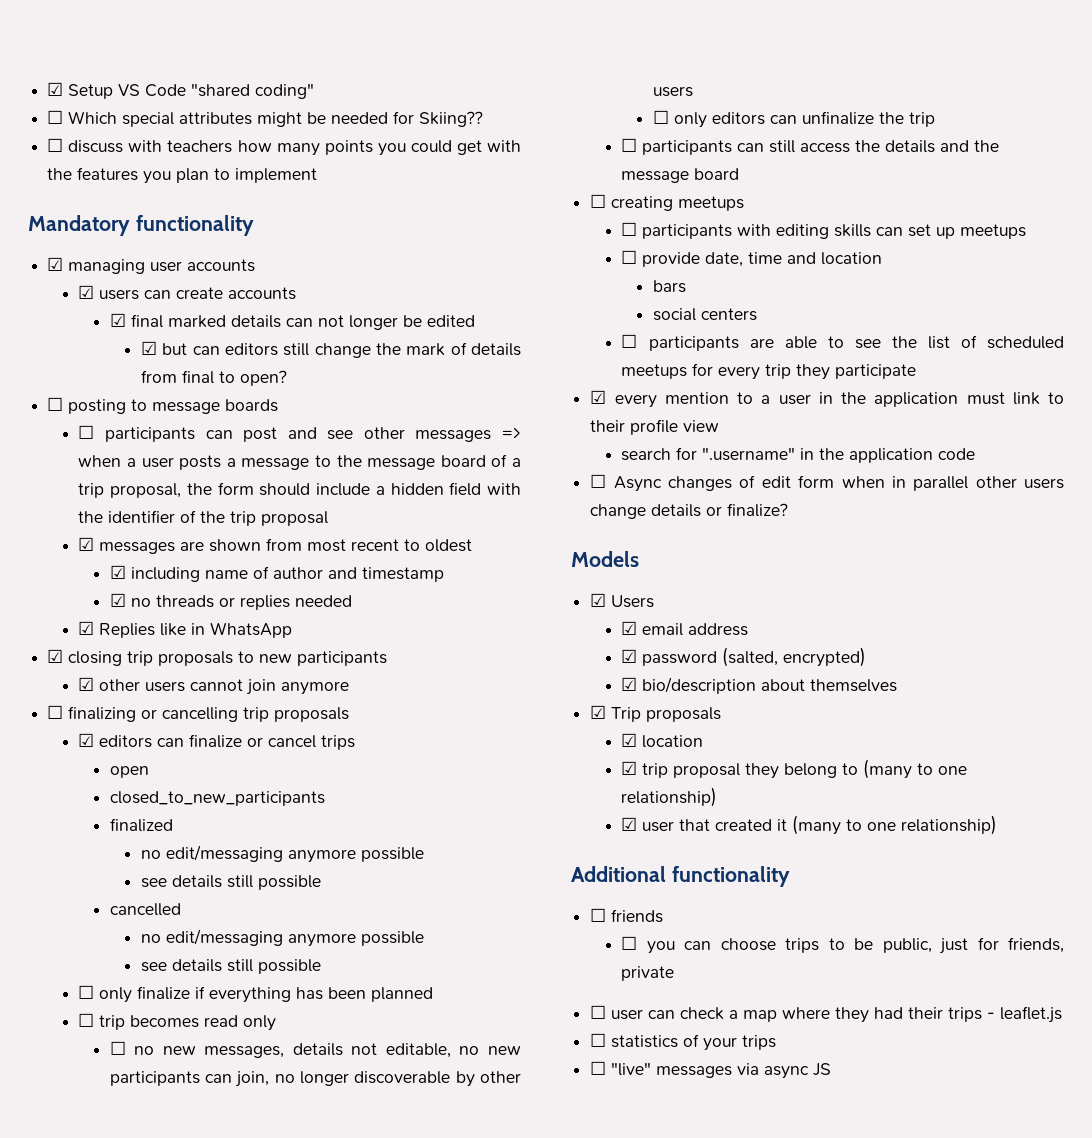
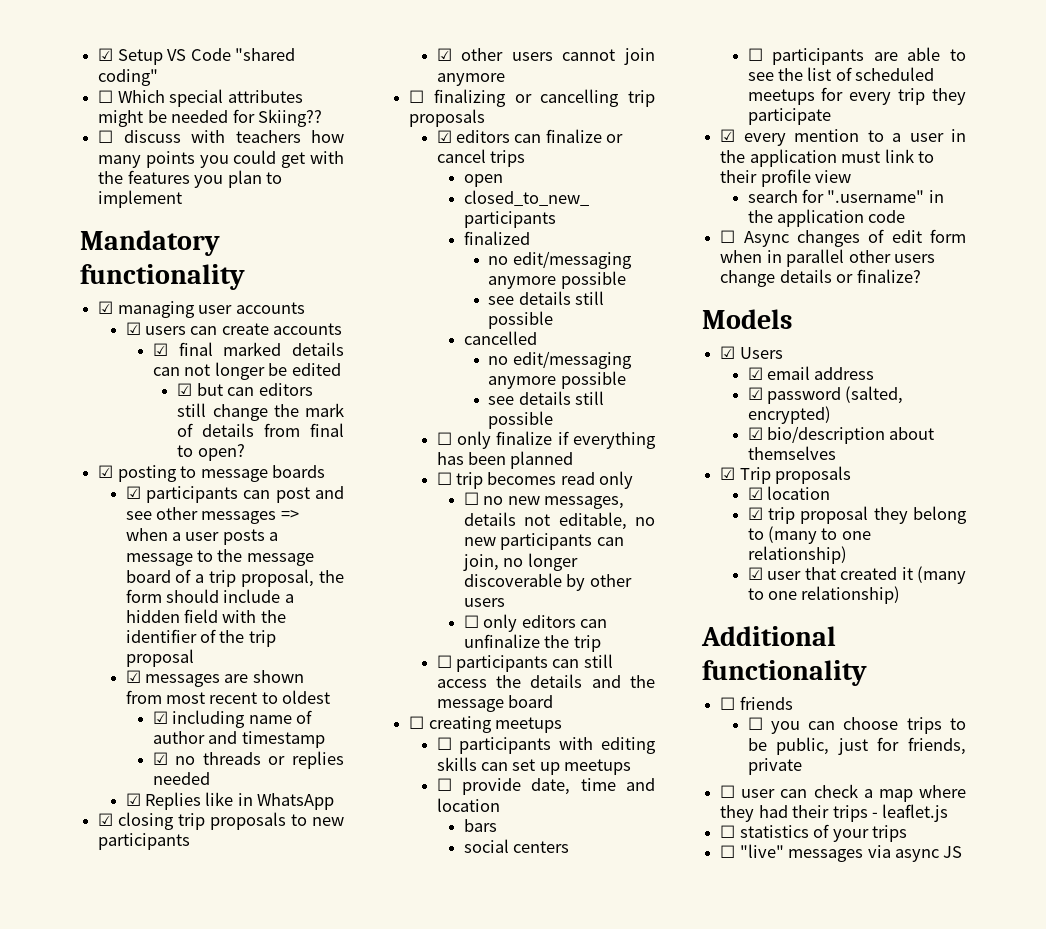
- ☐ posting to message boards
+ ☑ posting to message boards
- ☐ participants can post and see other messages => when a user posts a message to the message board of a trip proposal, the form should include a hidden field with the identifier of the trip proposal
+ ☑ participants can post and see other messages => when a user posts a message to the message board of a trip proposal, the form should include a hidden field with the identifier of the trip proposal

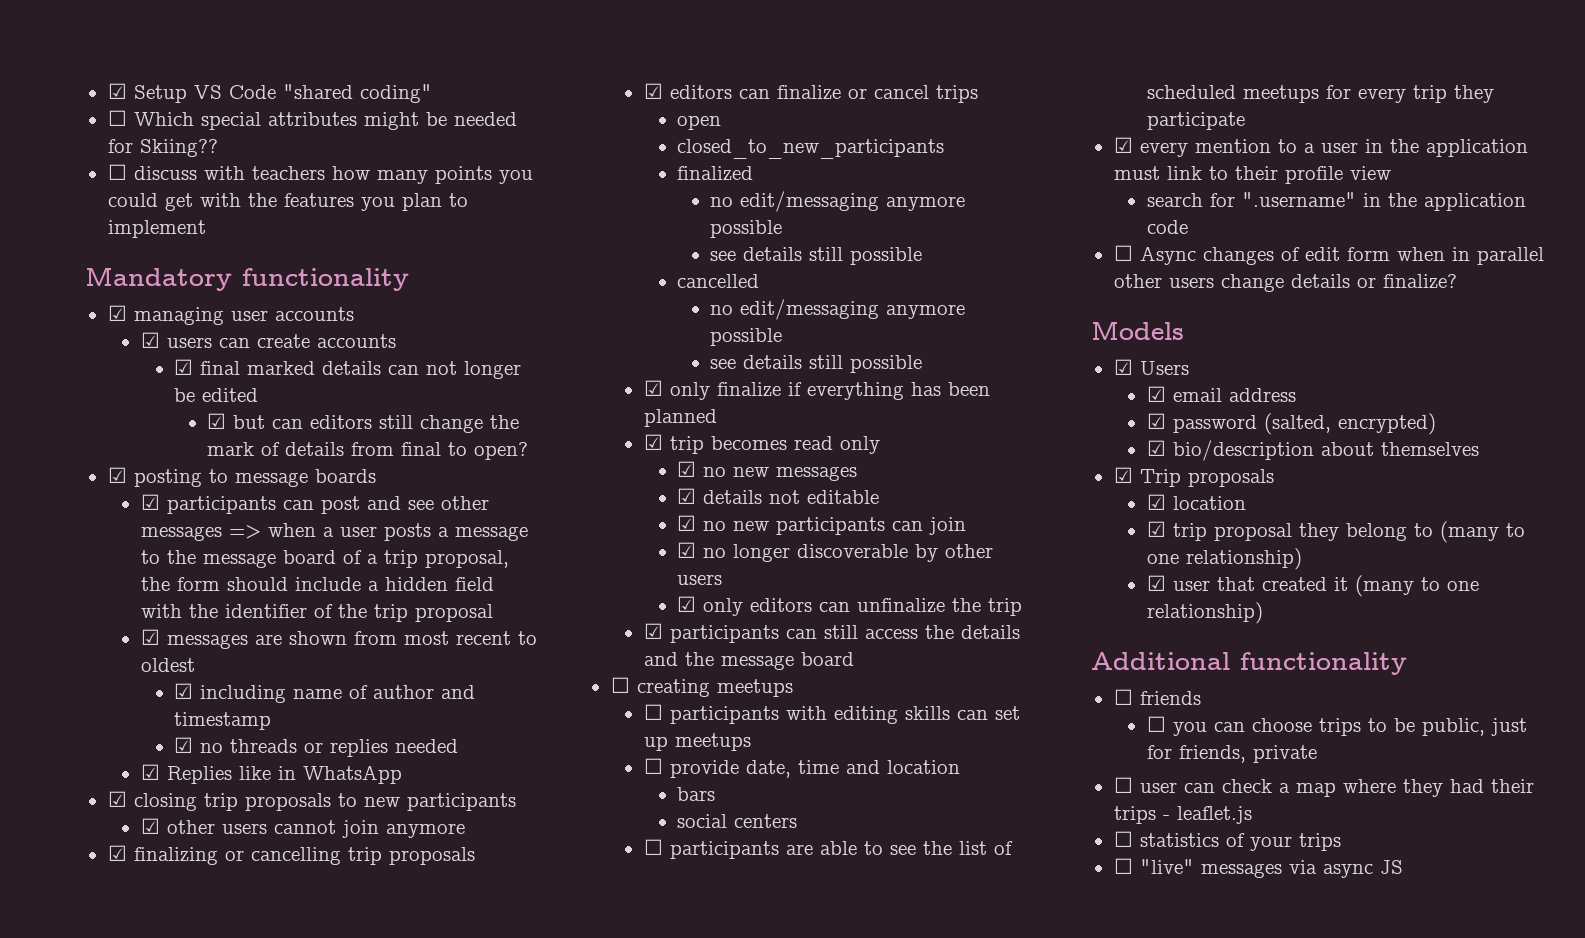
- ☐ finalizing or cancelling trip proposals
+ ☑ finalizing or cancelling trip proposals
- ☐ only finalize if everything has been planned
+ ☑ only finalize if everything has been planned
- ☐ trip becomes read only
+ ☑ trip becomes read only
- ☐ no new messages, details not editable, no new participants can join, no longer discoverable by other users
+ ☑ no new messages
+ ☑ details not editable
+ ☑ no new participants can join
+ ☑ no longer discoverable by other users
- ☐ only editors can unfinalize the trip
+ ☑ only editors can unfinalize the trip
- ☐ participants can still access the details and the message board
+ ☑ participants can still access the details and the message board

